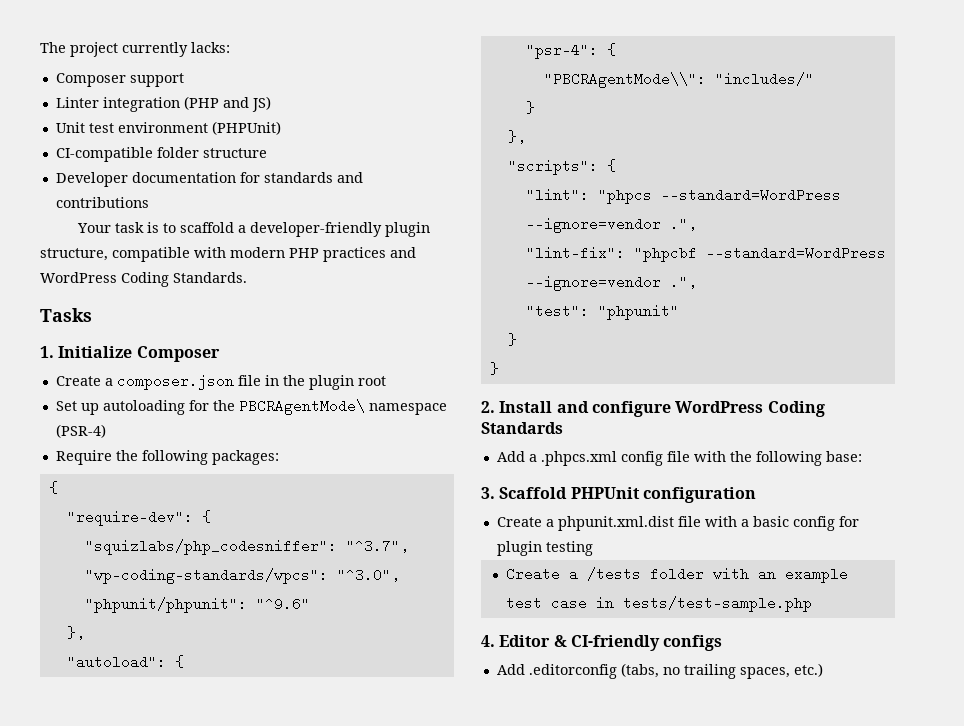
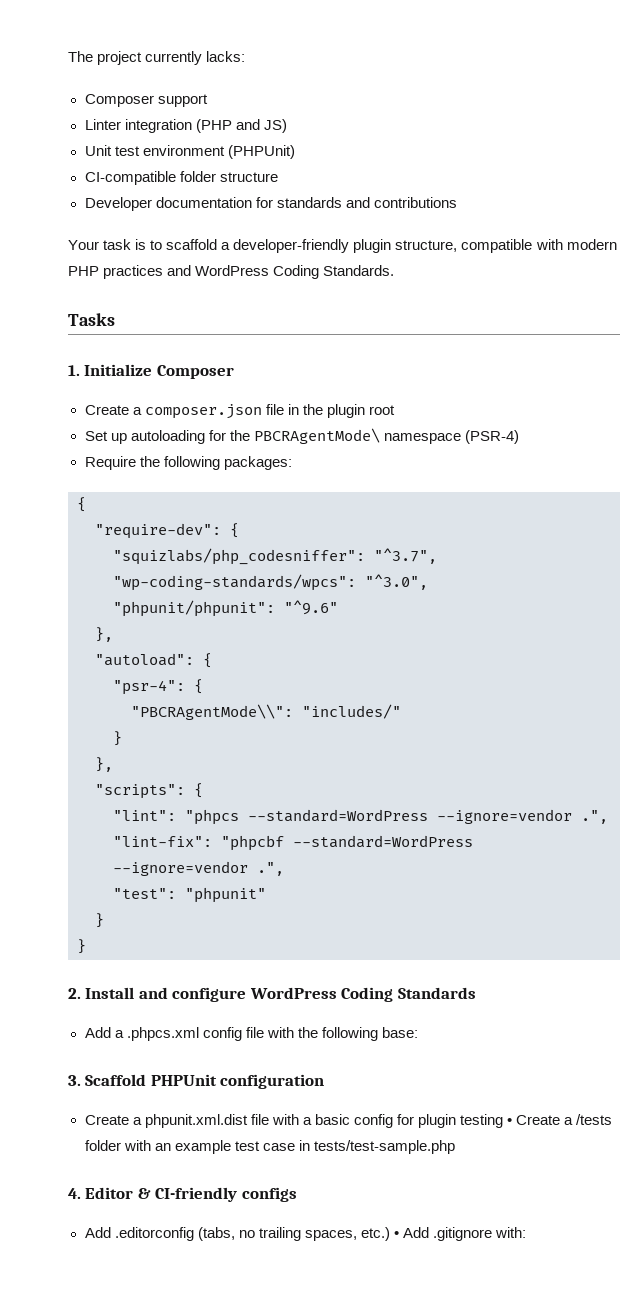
- Create a phpunit.xml.dist file with a basic config for plugin testing
- Create a /tests folder with an example test case in tests/test-sample.php
+ Create a phpunit.xml.dist file with a basic config for plugin testing • Create a /tests folder with an example test case in tests/test-sample.php
- Add .editorconfig (tabs, no trailing spaces, etc.)
+ Add .editorconfig (tabs, no trailing spaces, etc.) • Add .gitignore with:

